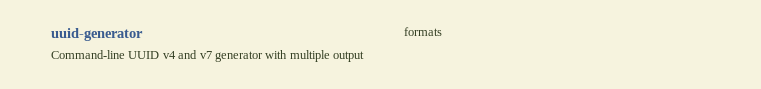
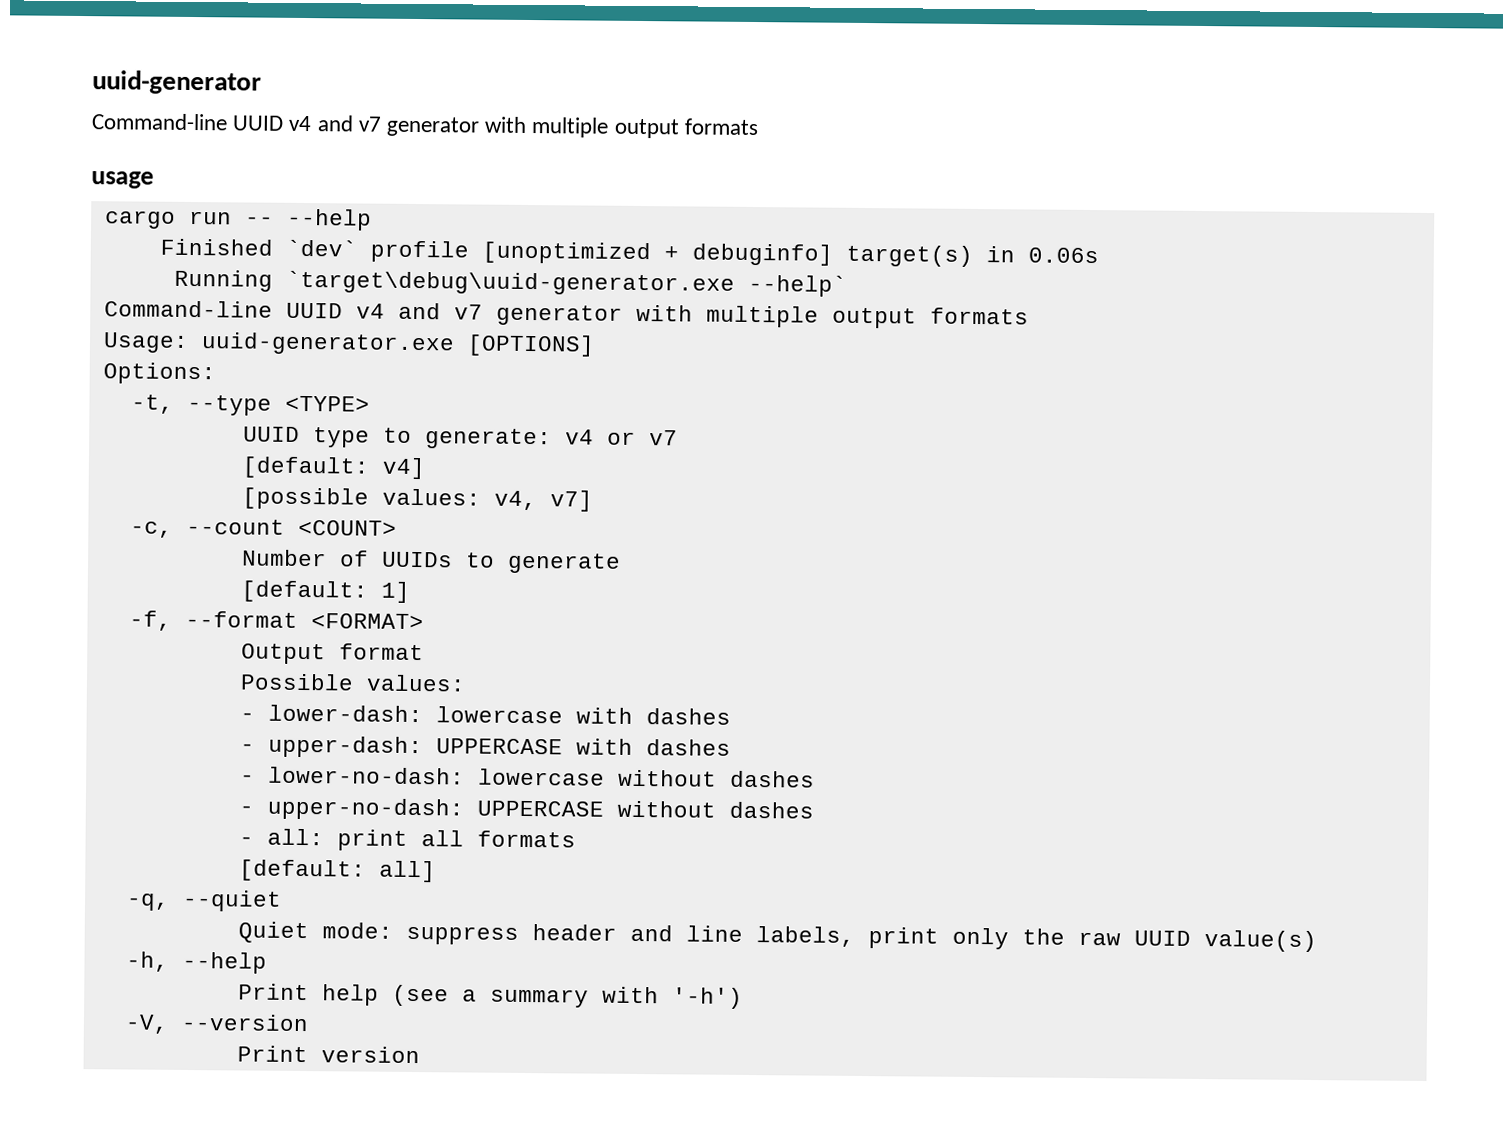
+ usage
+ cargo run -- --help
+ Finished `dev` profile [unoptimized + debuginfo] target(s) in 0.06s
+ Running `target\debug\uuid-generator.exe --help`
+ Command-line UUID v4 and v7 generator with multiple output formats
+ Usage: uuid-generator.exe [OPTIONS]
+ Options:
+ -t, --type <TYPE>
+ UUID type to generate: v4 or v7
+ [default: v4]
+ [possible values: v4, v7]
+ -c, --count <COUNT>
+ Number of UUIDs to generate
+ [default: 1]
+ -f, --format <FORMAT>
+ Output format
+ Possible values:
+ - lower-dash: lowercase with dashes
+ - upper-dash: UPPERCASE with dashes
+ - lower-no-dash: lowercase without dashes
+ - upper-no-dash: UPPERCASE without dashes
+ - all: print all formats
+ [default: all]
+ -q, --quiet
+ Quiet mode: suppress header and line labels, print only the raw UUID value(s)
+ -h, --help
+ Print help (see a summary with '-h')
+ -V, --version
+ Print version

